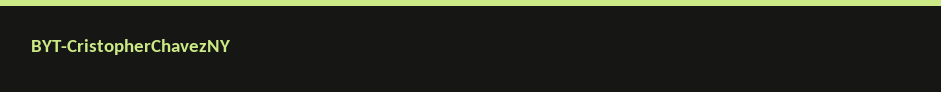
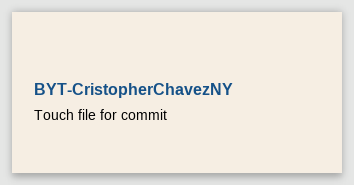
+ Touch file for commit

